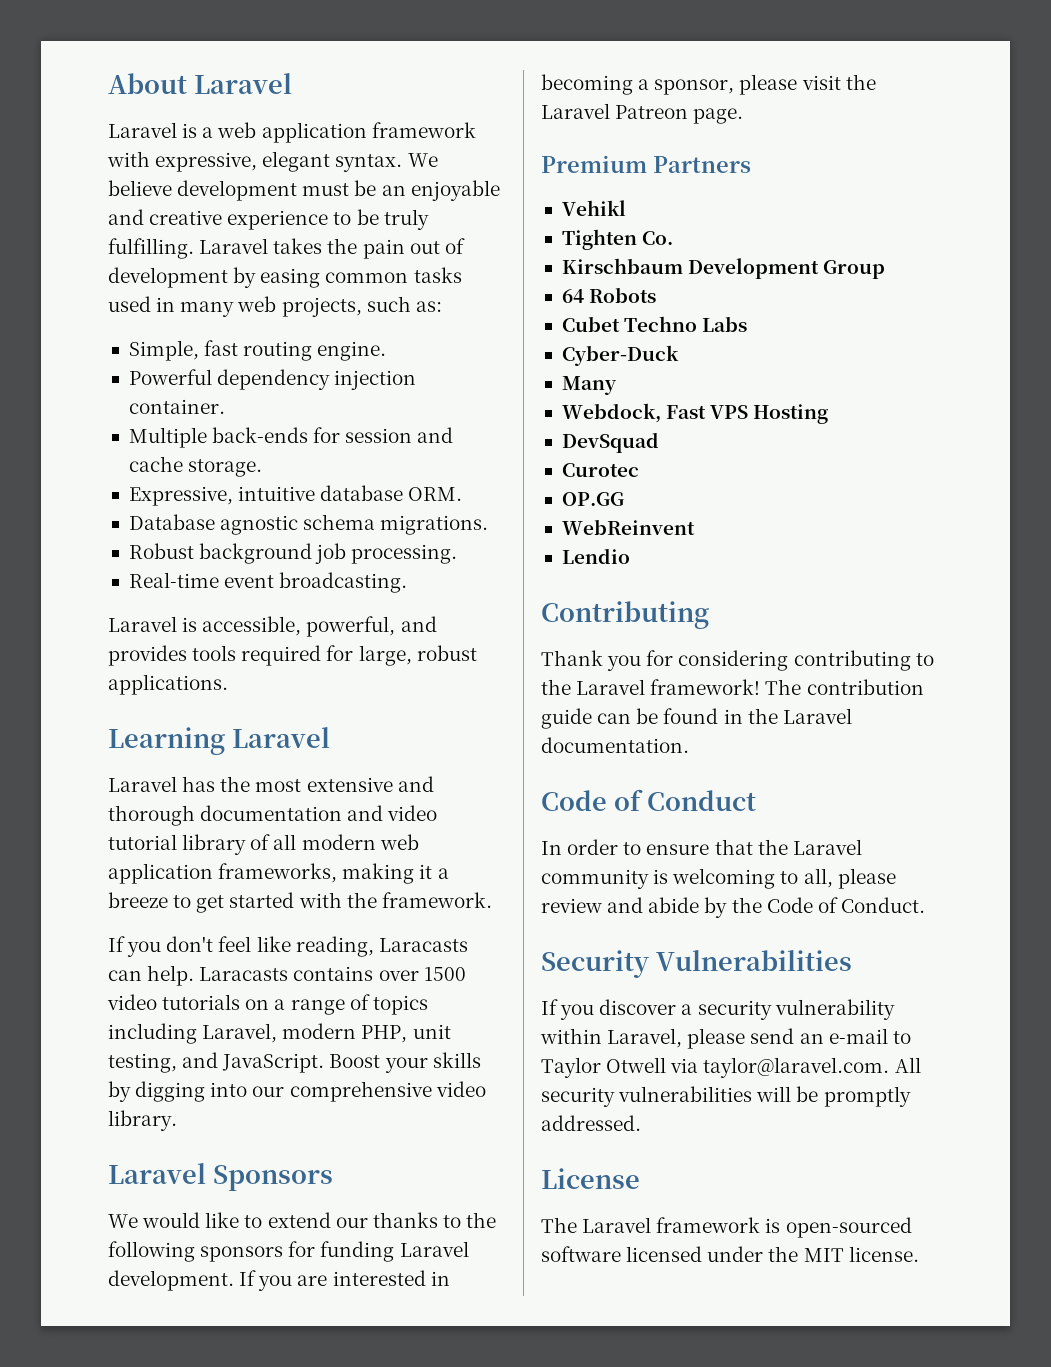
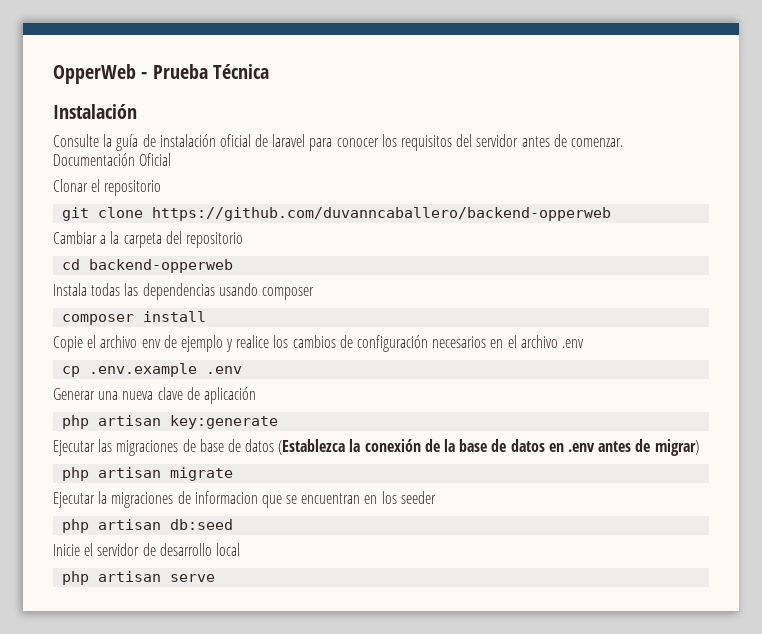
- About Laravel
- Laravel is a web application framework with expressive, elegant syntax. We believe development must be an enjoyable and creative experience to be truly fulfilling. Laravel takes the pain out of development by easing common tasks used in many web projects, such as:
- Simple, fast routing engine.
- Powerful dependency injection container.
- Multiple back-ends for session and cache storage.
- Expressive, intuitive database ORM.
- Database agnostic schema migrations.
- Robust background job processing.
- Real-time event broadcasting.
- Laravel is accessible, powerful, and provides tools required for large, robust applications.
- Learning Laravel
- Laravel has the most extensive and thorough documentation and video tutorial library of all modern web application frameworks, making it a breeze to get started with the framework.
- If you don't feel like reading, Laracasts can help. Laracasts contains over 1500 video tutorials on a range of topics including Laravel, modern PHP, unit testing, and JavaScript. Boost your skills by digging into our comprehensive video library.
- Laravel Sponsors
- We would like to extend our thanks to the following sponsors for funding Laravel development. If you are interested in becoming a sponsor, please visit the Laravel Patreon page.
- Premium Partners
- Vehikl
- Tighten Co.
- Kirschbaum Development Group
- 64 Robots
- Cubet Techno Labs
- Cyber-Duck
- Many
- Webdock, Fast VPS Hosting
- DevSquad
- Curotec
- OP.GG
- WebReinvent
- Lendio
- Contributing
- Thank you for considering contributing to the Laravel framework! The contribution guide can be found in the Laravel documentation.
- Code of Conduct
- In order to ensure that the Laravel community is welcoming to all, please review and abide by the Code of Conduct.
- Security Vulnerabilities
- If you discover a security vulnerability within Laravel, please send an e-mail to Taylor Otwell via taylor@laravel.com. All security vulnerabilities will be promptly addressed.
- License
- The Laravel framework is open-sourced software licensed under the MIT license.
+ OpperWeb - Prueba Técnica
+ Instalación
+ Consulte la guía de instalación oficial de laravel para conocer los requisitos del servidor antes de comenzar. Documentación Oficial
+ Clonar el repositorio
+ git clone https://github.com/duvanncaballero/backend-opperweb
+ Cambiar a la carpeta del repositorio
+ cd backend-opperweb
+ Instala todas las dependencias usando composer
+ composer install
+ Copie el archivo env de ejemplo y realice los cambios de configuración necesarios en el archivo .env
+ cp .env.example .env
+ Generar una nueva clave de aplicación
+ php artisan key:generate
+ Ejecutar las migraciones de base de datos (Establezca la conexión de la base de datos en .env antes de migrar)
+ php artisan migrate
+ Ejecutar la migraciones de informacion que se encuentran en los seeder
+ php artisan db:seed
+ Inicie el servidor de desarrollo local
+ php artisan serve

